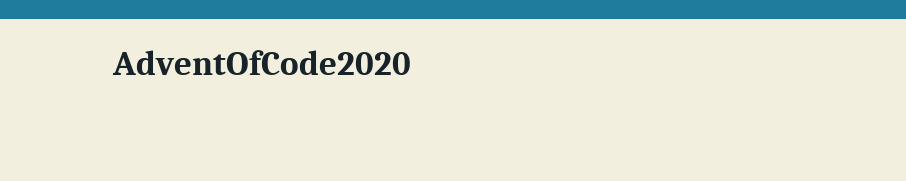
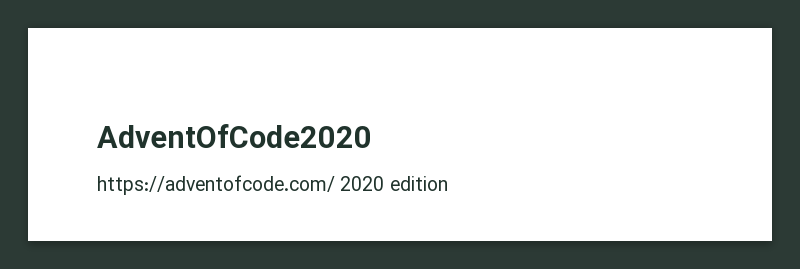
+ https://adventofcode.com/ 2020 edition

